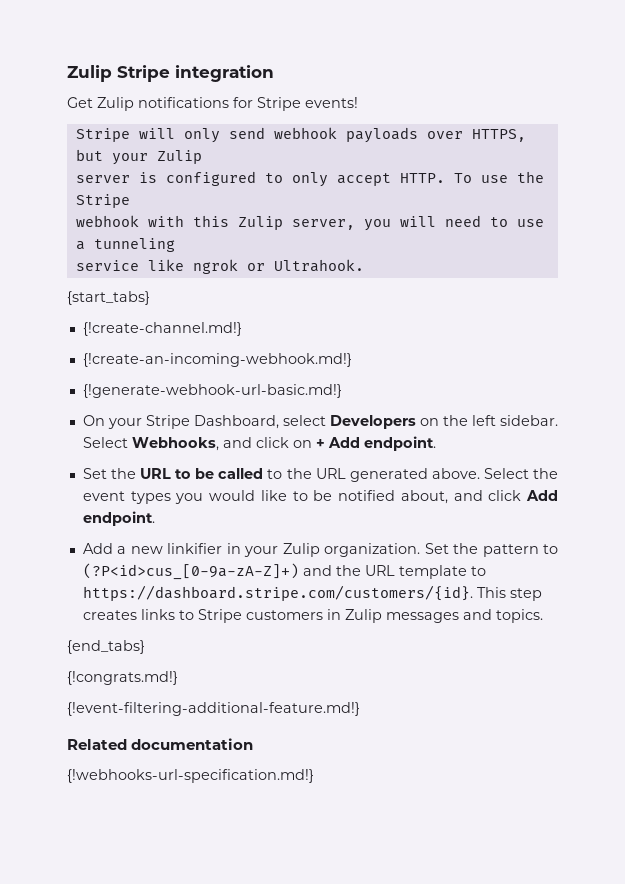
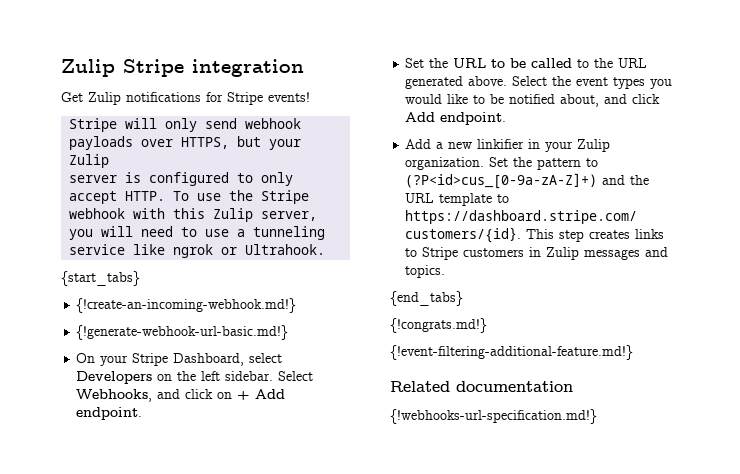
- {!create-channel.md!}

